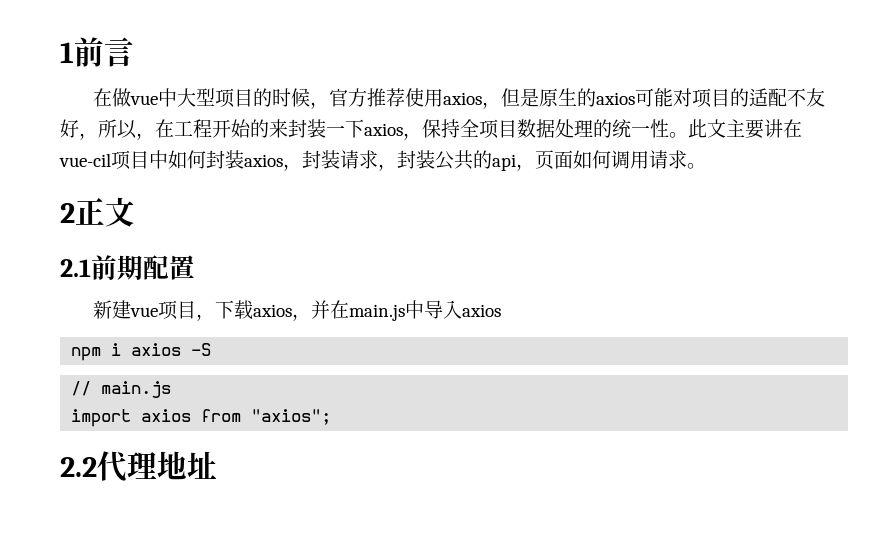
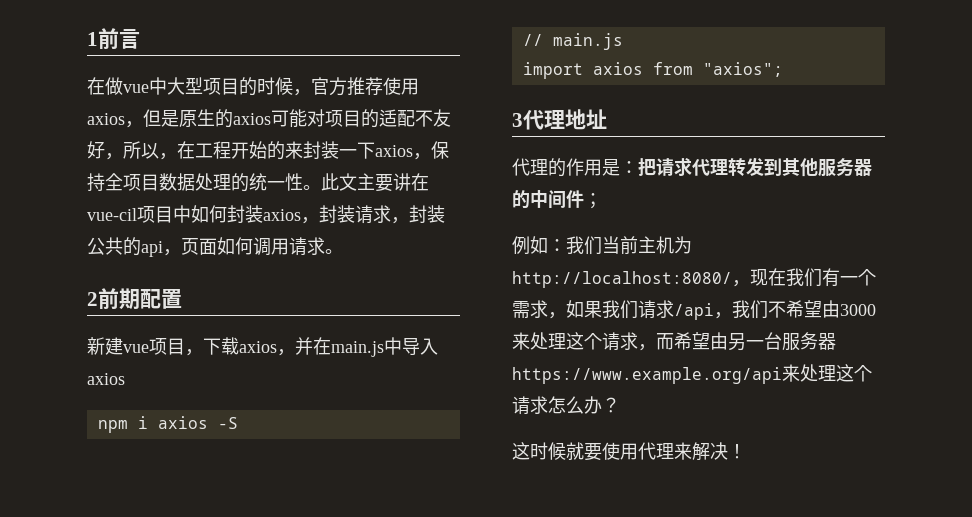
- 2正文
- 2.1前期配置
+ 2前期配置
- 2.2代理地址
+ 3代理地址
+ 代理的作用是：把请求代理转发到其他服务器的中间件；
+ 例如：我们当前主机为http://localhost:8080/，现在我们有一个需求，如果我们请求/api，我们不希望由3000来处理这个请求，而希望由另一台服务器https://www.example.org/api来处理这个请求怎么办？
+ 这时候就要使用代理来解决！

